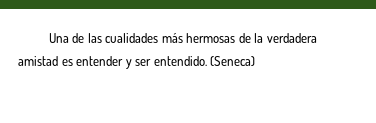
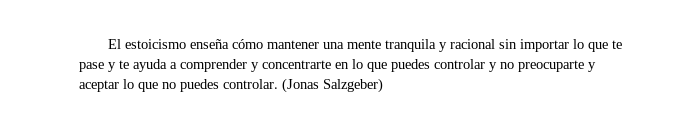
- Una de las cualidades más hermosas de la verdadera amistad es entender y ser entendido. (Seneca)
+ El estoicismo enseña cómo mantener una mente tranquila y racional sin importar lo que te pase y te ayuda a comprender y concentrarte en lo que puedes controlar y no preocuparte y aceptar lo que no puedes controlar. (Jonas Salzgeber)

